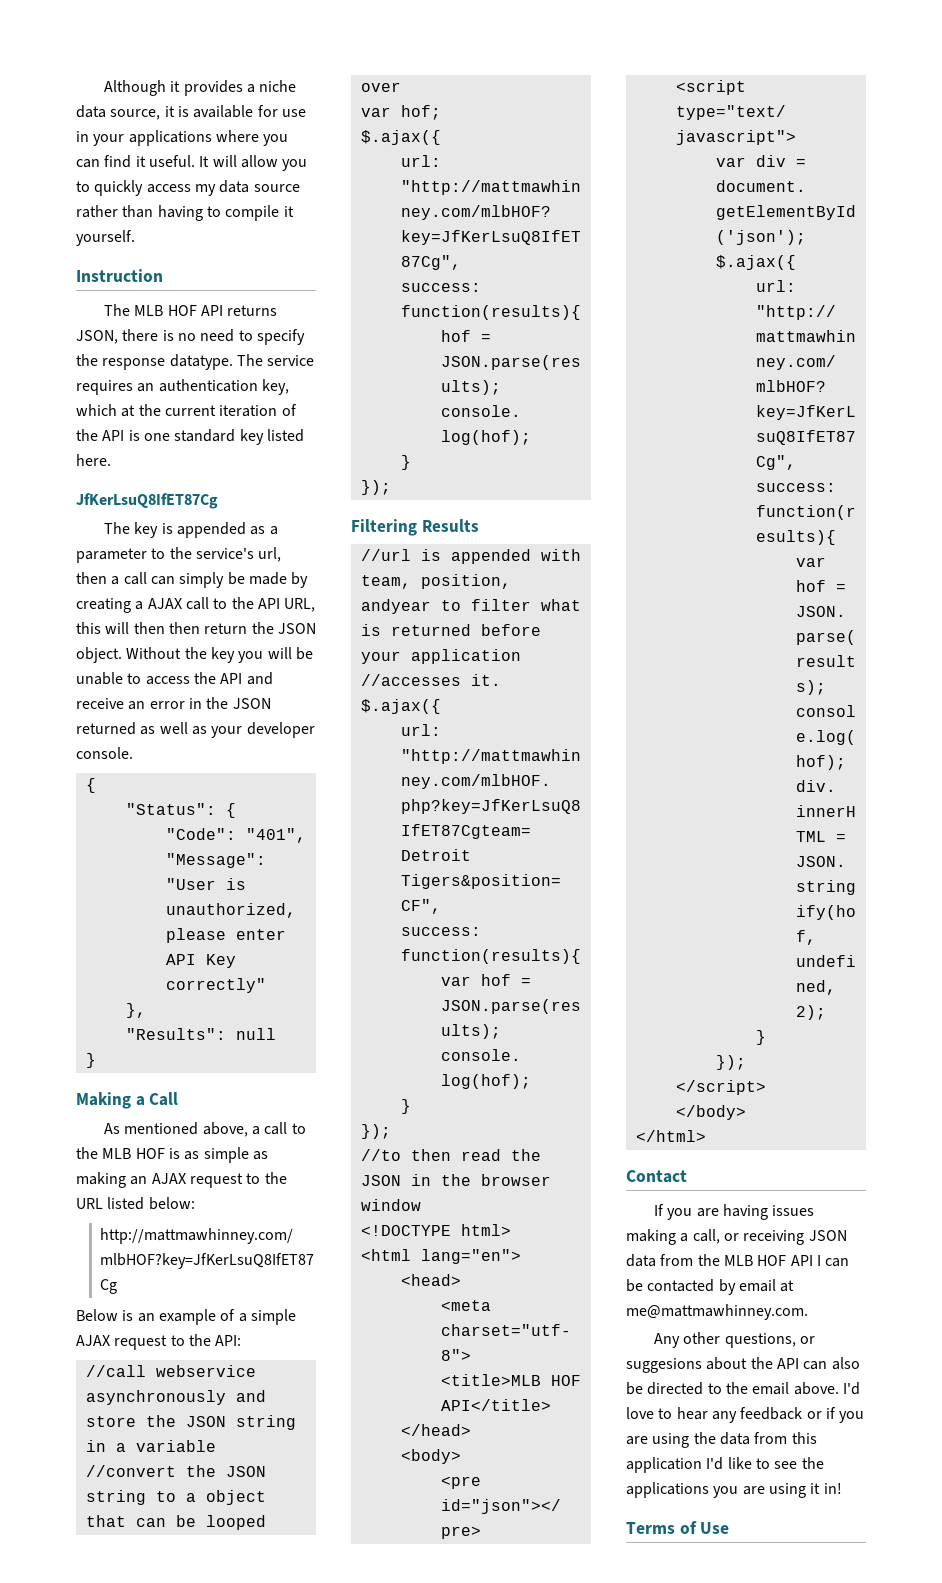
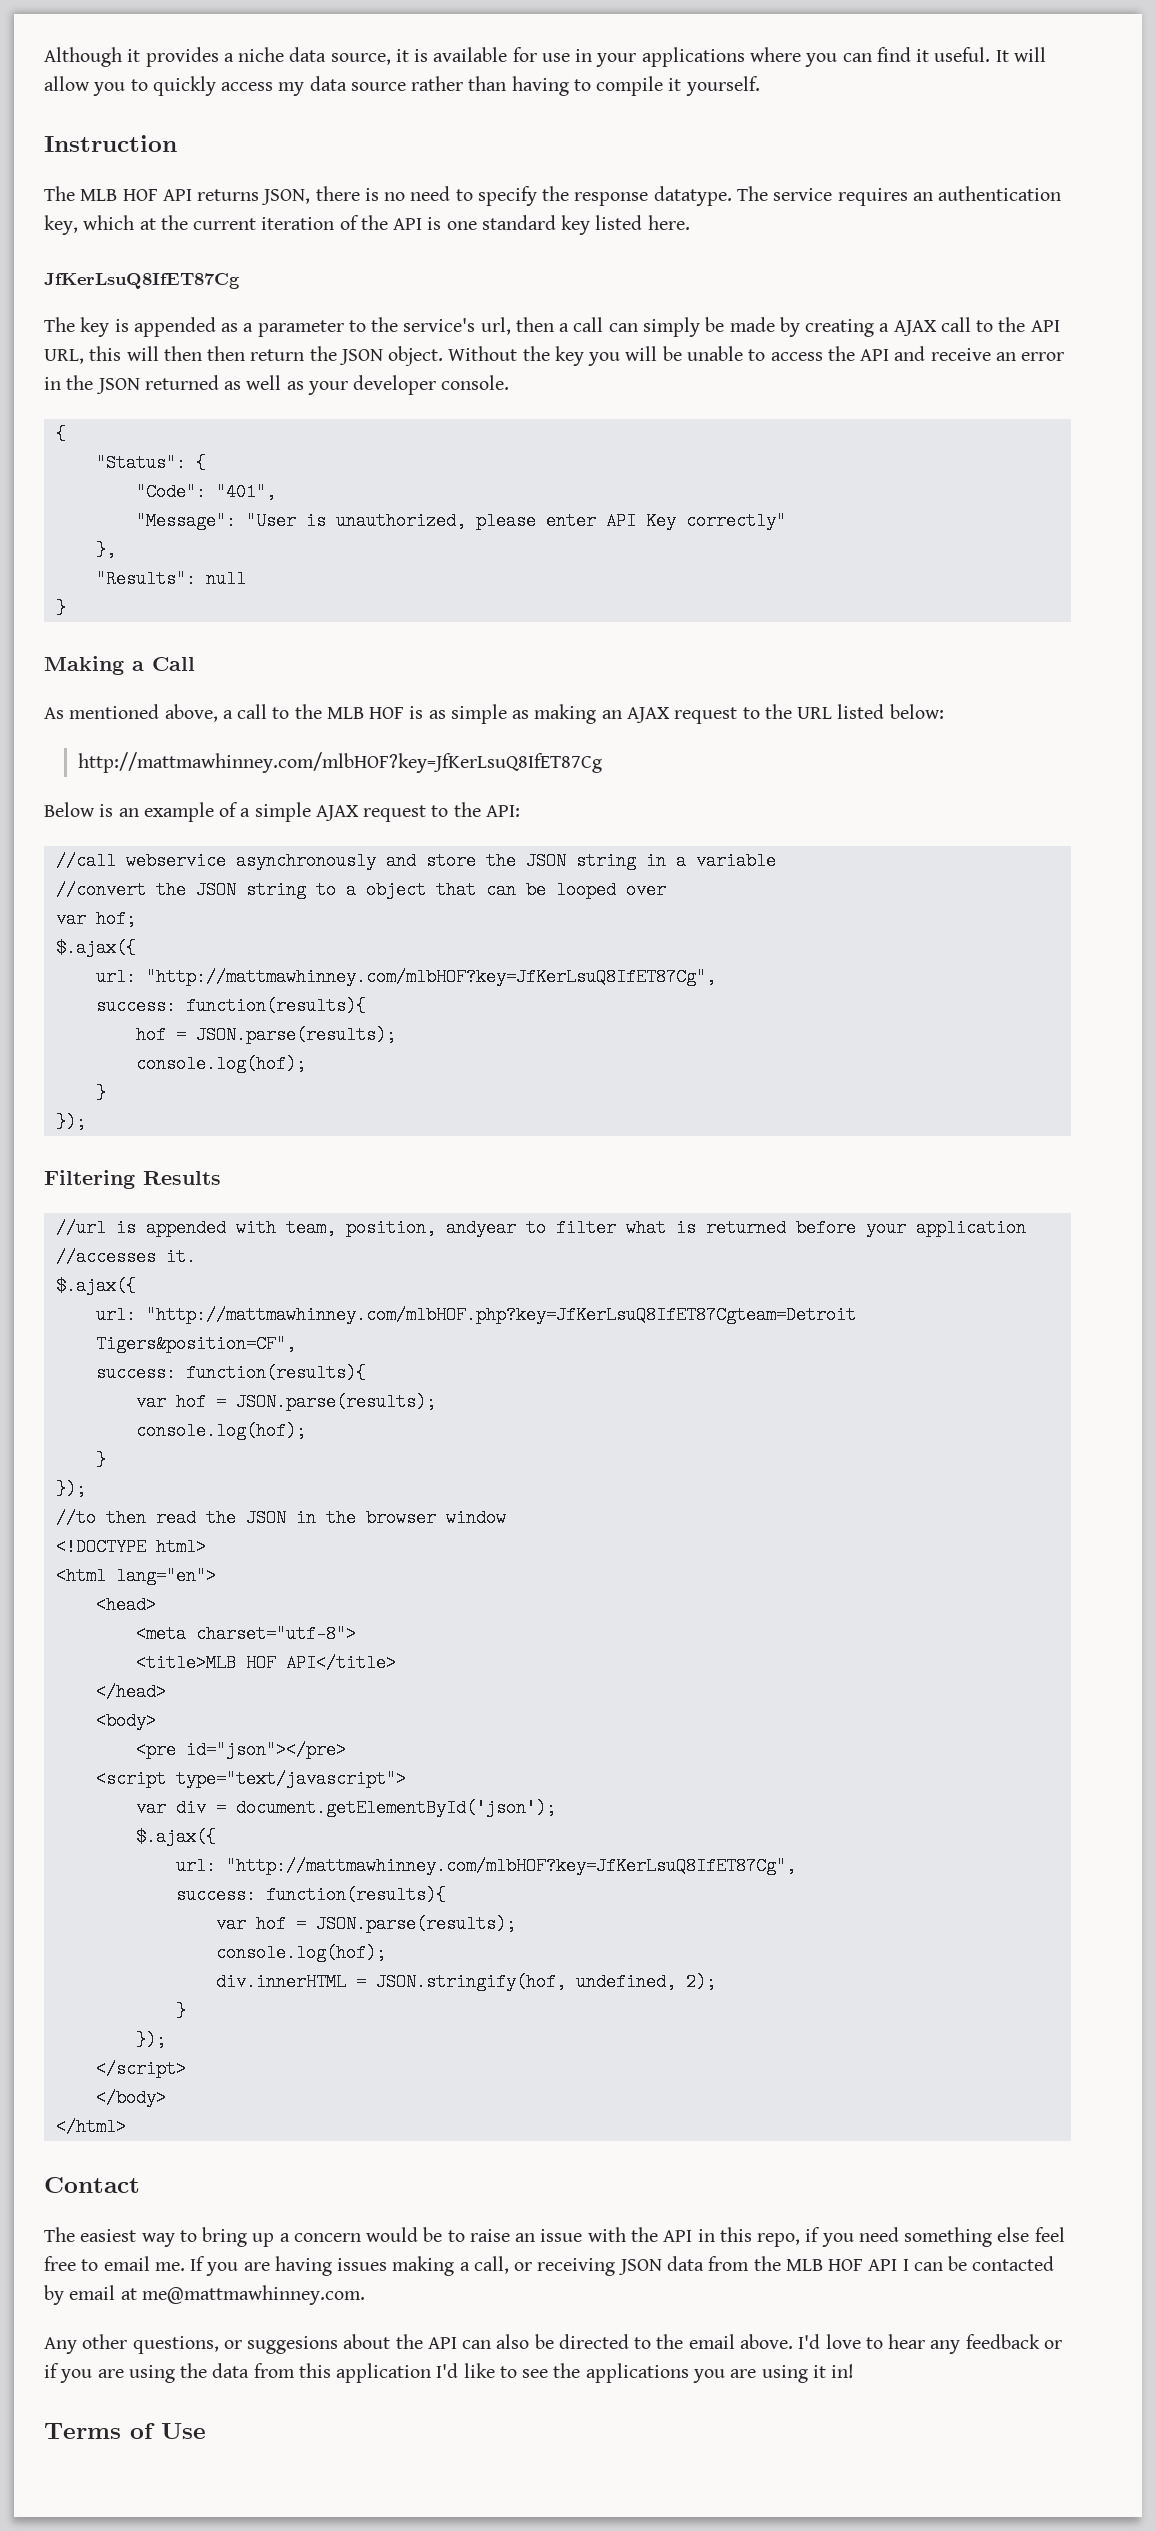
+ The easiest way to bring up a concern would be to raise an issue with the API in this repo, if you need something else feel free to email me.

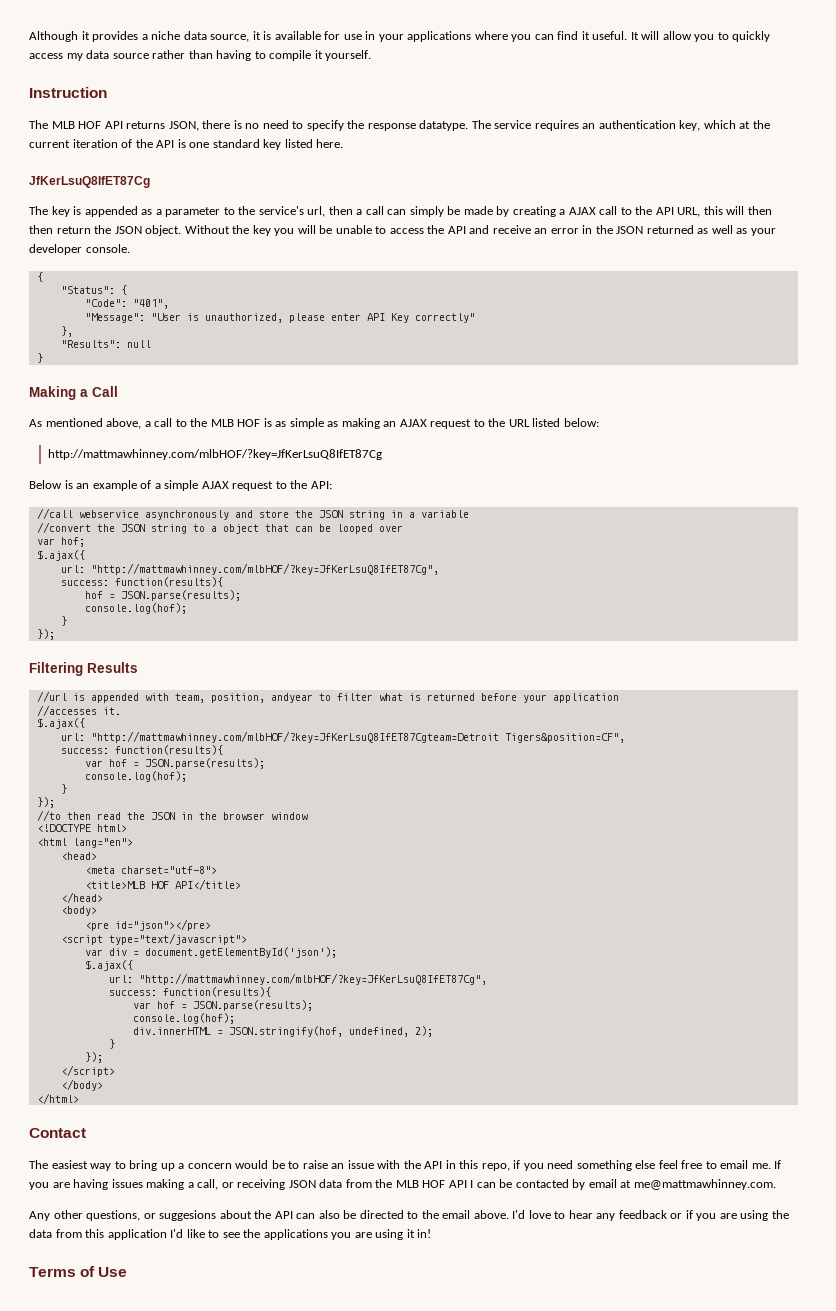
- http://mattmawhinney.com/mlbHOF?key=JfKerLsuQ8IfET87Cg
+ http://mattmawhinney.com/mlbHOF/?key=JfKerLsuQ8IfET87Cg
  var hof;
  $.ajax({
- url: "http://mattmawhinney.com/mlbHOF?key=JfKerLsuQ8IfET87Cg",
+ url: "http://mattmawhinney.com/mlbHOF/?key=JfKerLsuQ8IfET87Cg",
- url: "http://mattmawhinney.com/mlbHOF.php?key=JfKerLsuQ8IfET87Cgteam=Detroit Tigers&position=CF",
+ url: "http://mattmawhinney.com/mlbHOF/?key=JfKerLsuQ8IfET87Cgteam=Detroit Tigers&position=CF",
  var div = document.getElementById('json');
  $.ajax({
- url: "http://mattmawhinney.com/mlbHOF?key=JfKerLsuQ8IfET87Cg",
+ url: "http://mattmawhinney.com/mlbHOF/?key=JfKerLsuQ8IfET87Cg",

